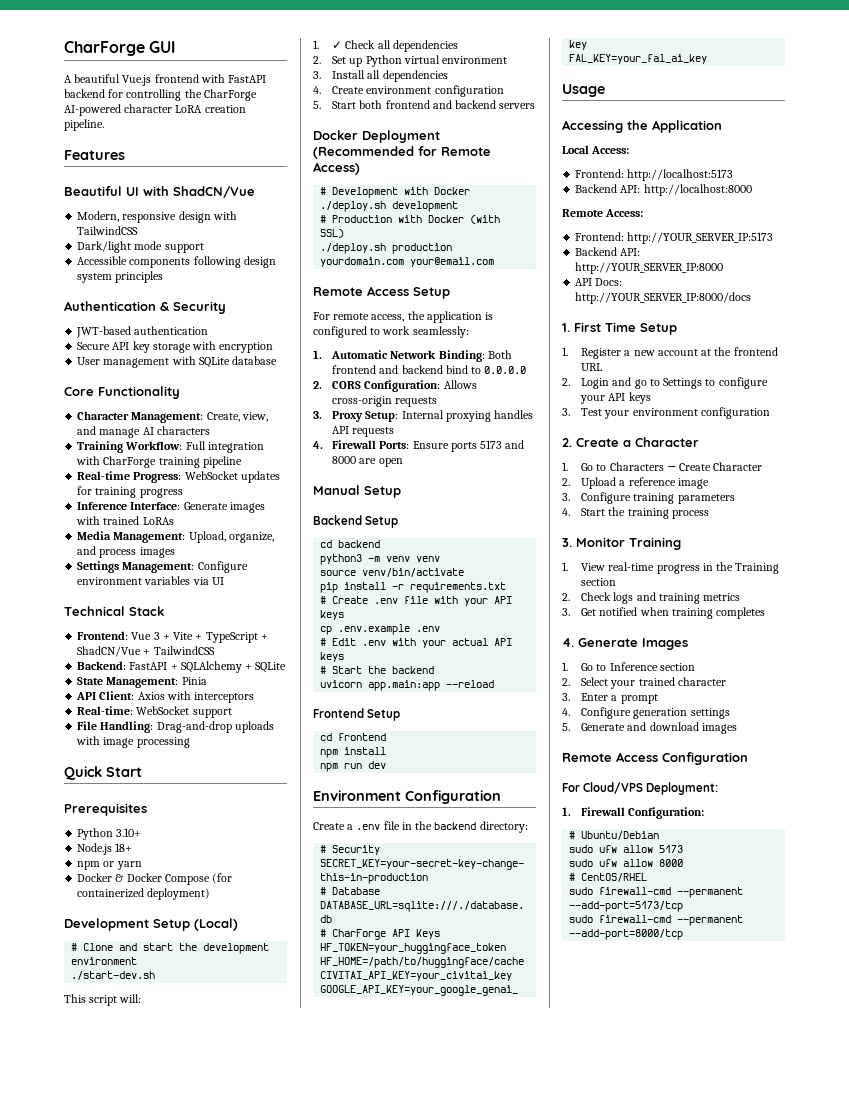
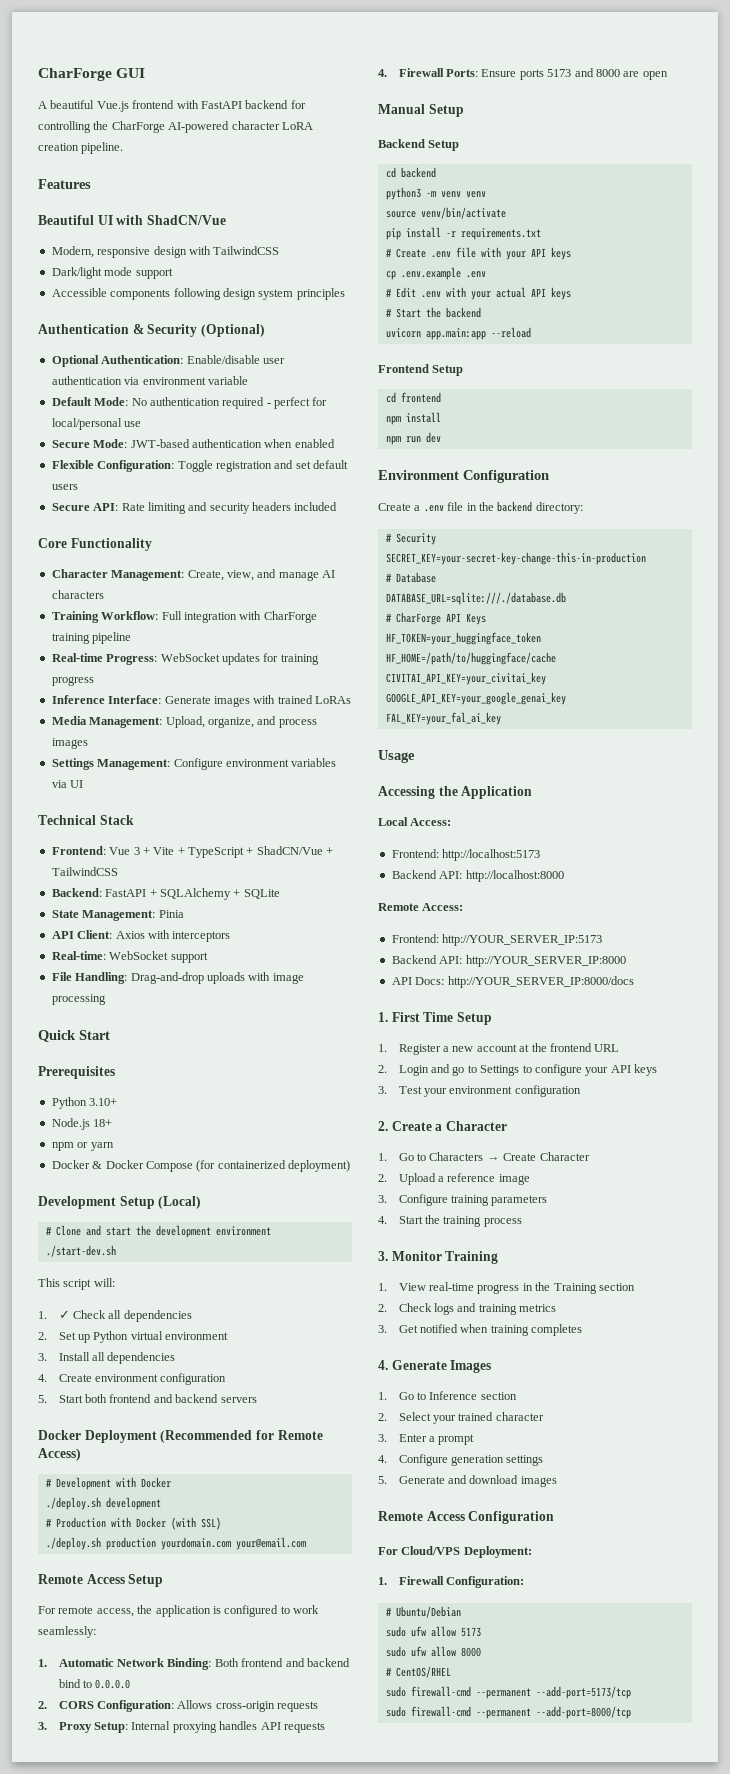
- Authentication & Security
- JWT-based authentication
- Secure API key storage with encryption
- User management with SQLite database
+ Authentication & Security (Optional)
+ Optional Authentication: Enable/disable user authentication via environment variable
+ Default Mode: No authentication required - perfect for local/personal use
+ Secure Mode: JWT-based authentication when enabled
+ Flexible Configuration: Toggle registration and set default users
+ Secure API: Rate limiting and security headers included

